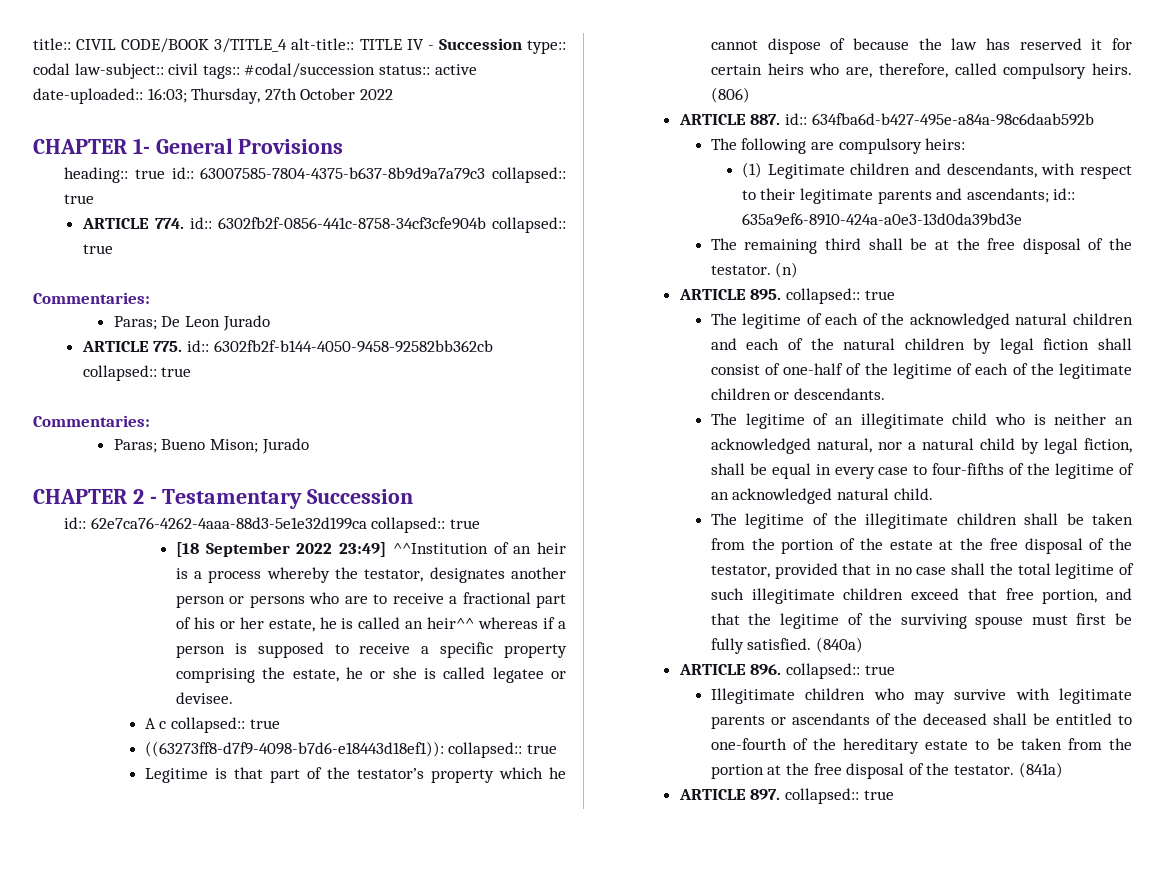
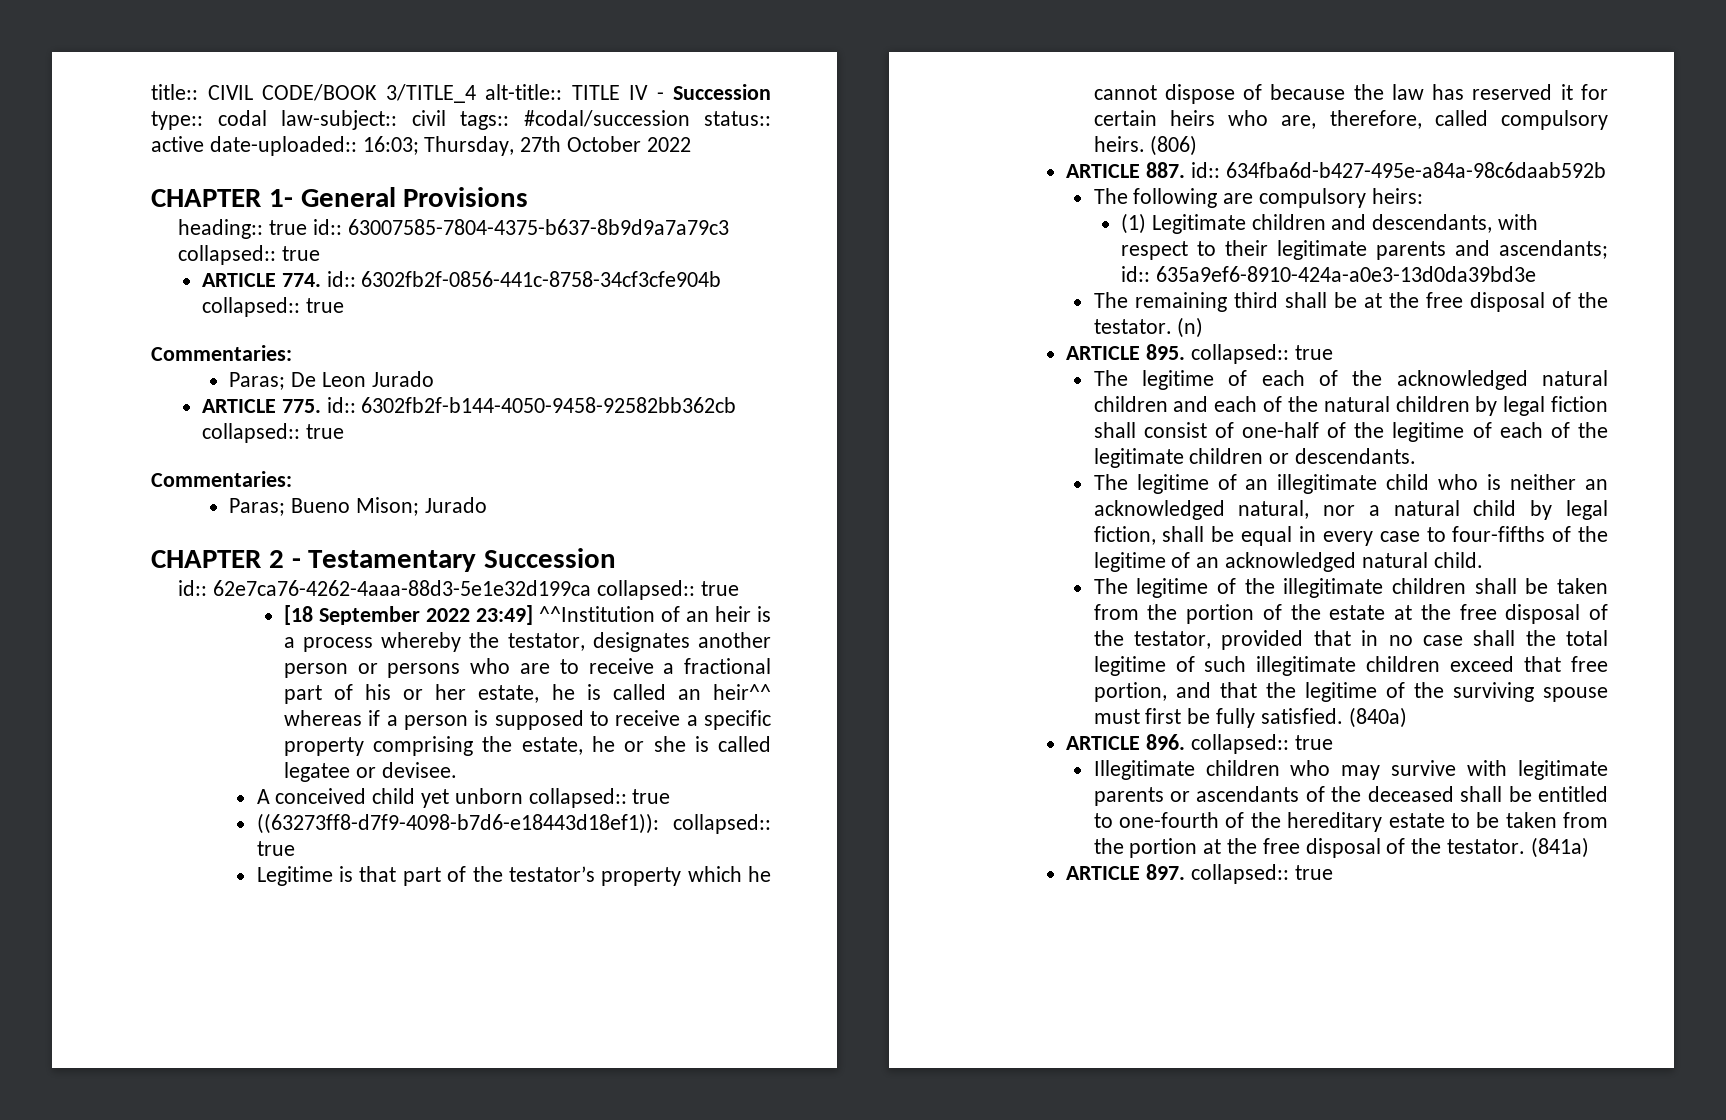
- A c collapsed:: true
+ A conceived child yet unborn collapsed:: true

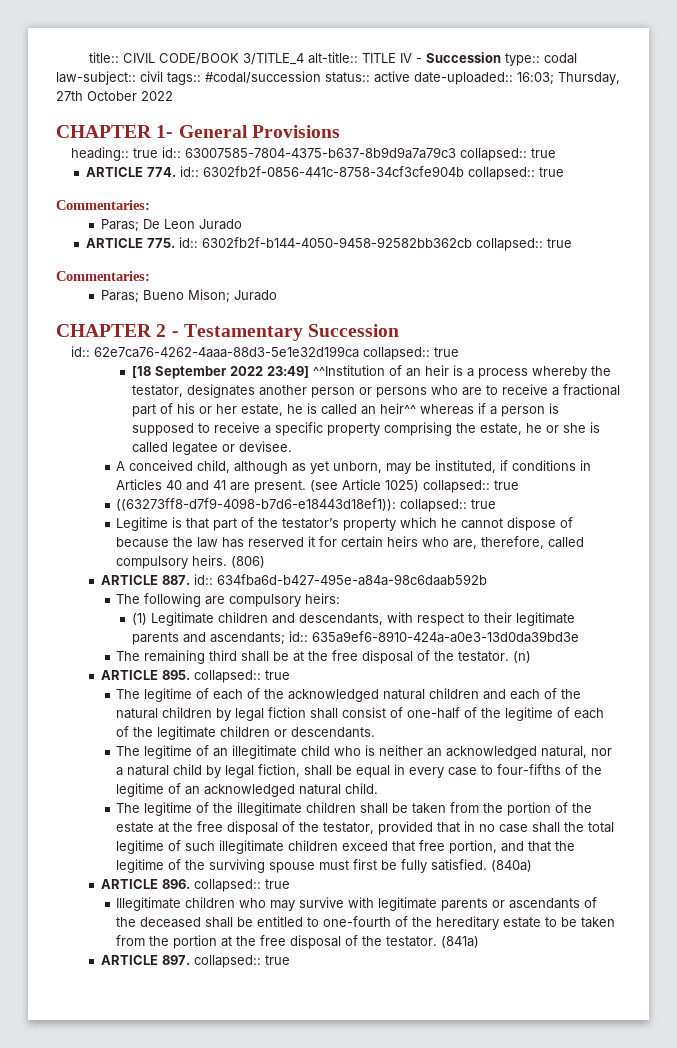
- A conceived child yet unborn collapsed:: true
+ A conceived child, although as yet unborn, may be instituted, if conditions in Articles 40 and 41 are present. (see Article 1025) collapsed:: true

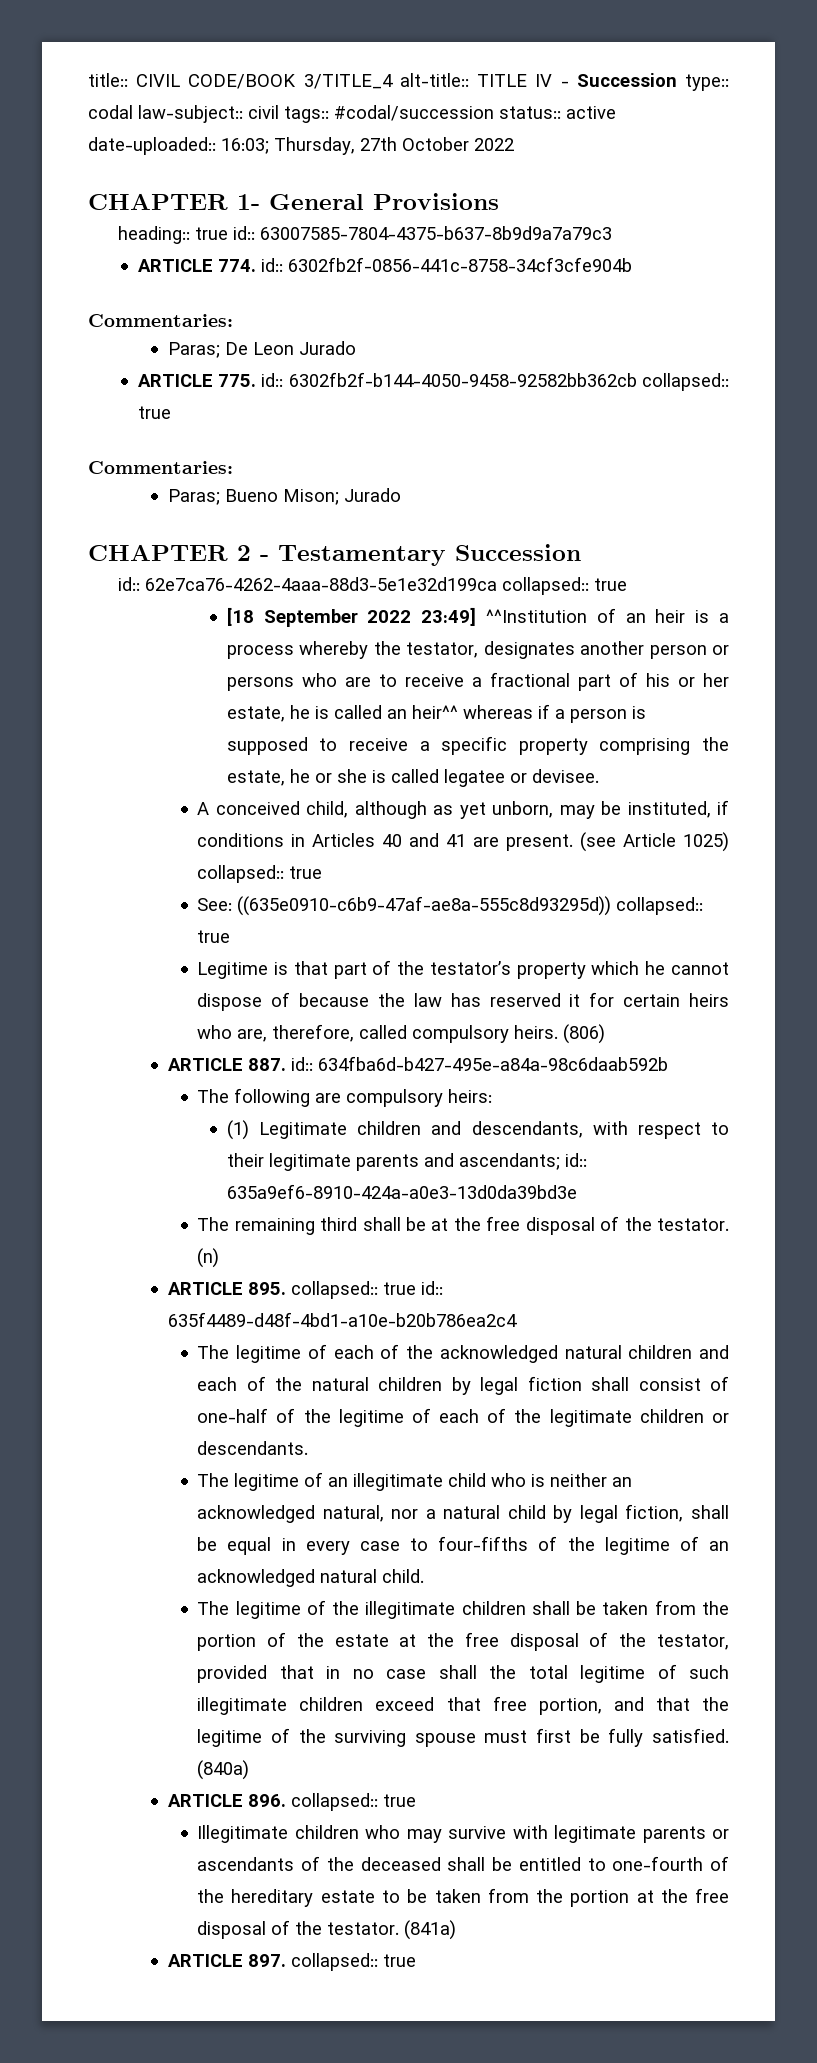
- heading:: true id:: 63007585-7804-4375-b637-8b9d9a7a79c3 collapsed:: true
+ heading:: true id:: 63007585-7804-4375-b637-8b9d9a7a79c3
- ARTICLE 774. id:: 6302fb2f-0856-441c-8758-34cf3cfe904b collapsed:: true
+ ARTICLE 774. id:: 6302fb2f-0856-441c-8758-34cf3cfe904b
- ((63273ff8-d7f9-4098-b7d6-e18443d18ef1)): collapsed:: true
+ See: ((635e0910-c6b9-47af-ae8a-555c8d93295d)) collapsed:: true
- ARTICLE 895. collapsed:: true
+ ARTICLE 895. collapsed:: true id:: 635f4489-d48f-4bd1-a10e-b20b786ea2c4

